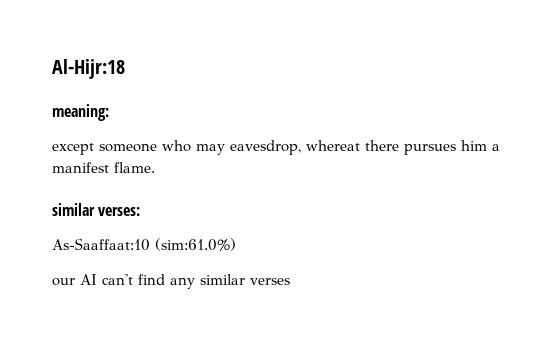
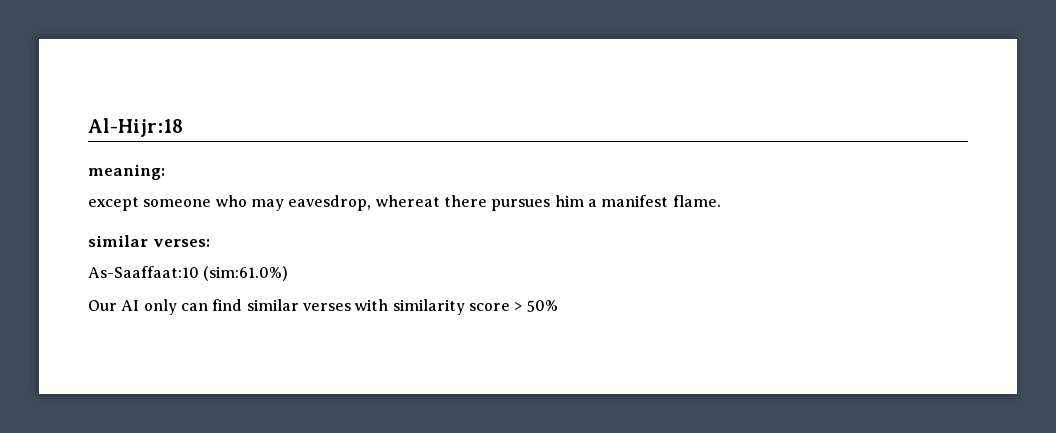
- our AI can't find any similar verses
+ Our AI only can find similar verses with similarity score > 50%

